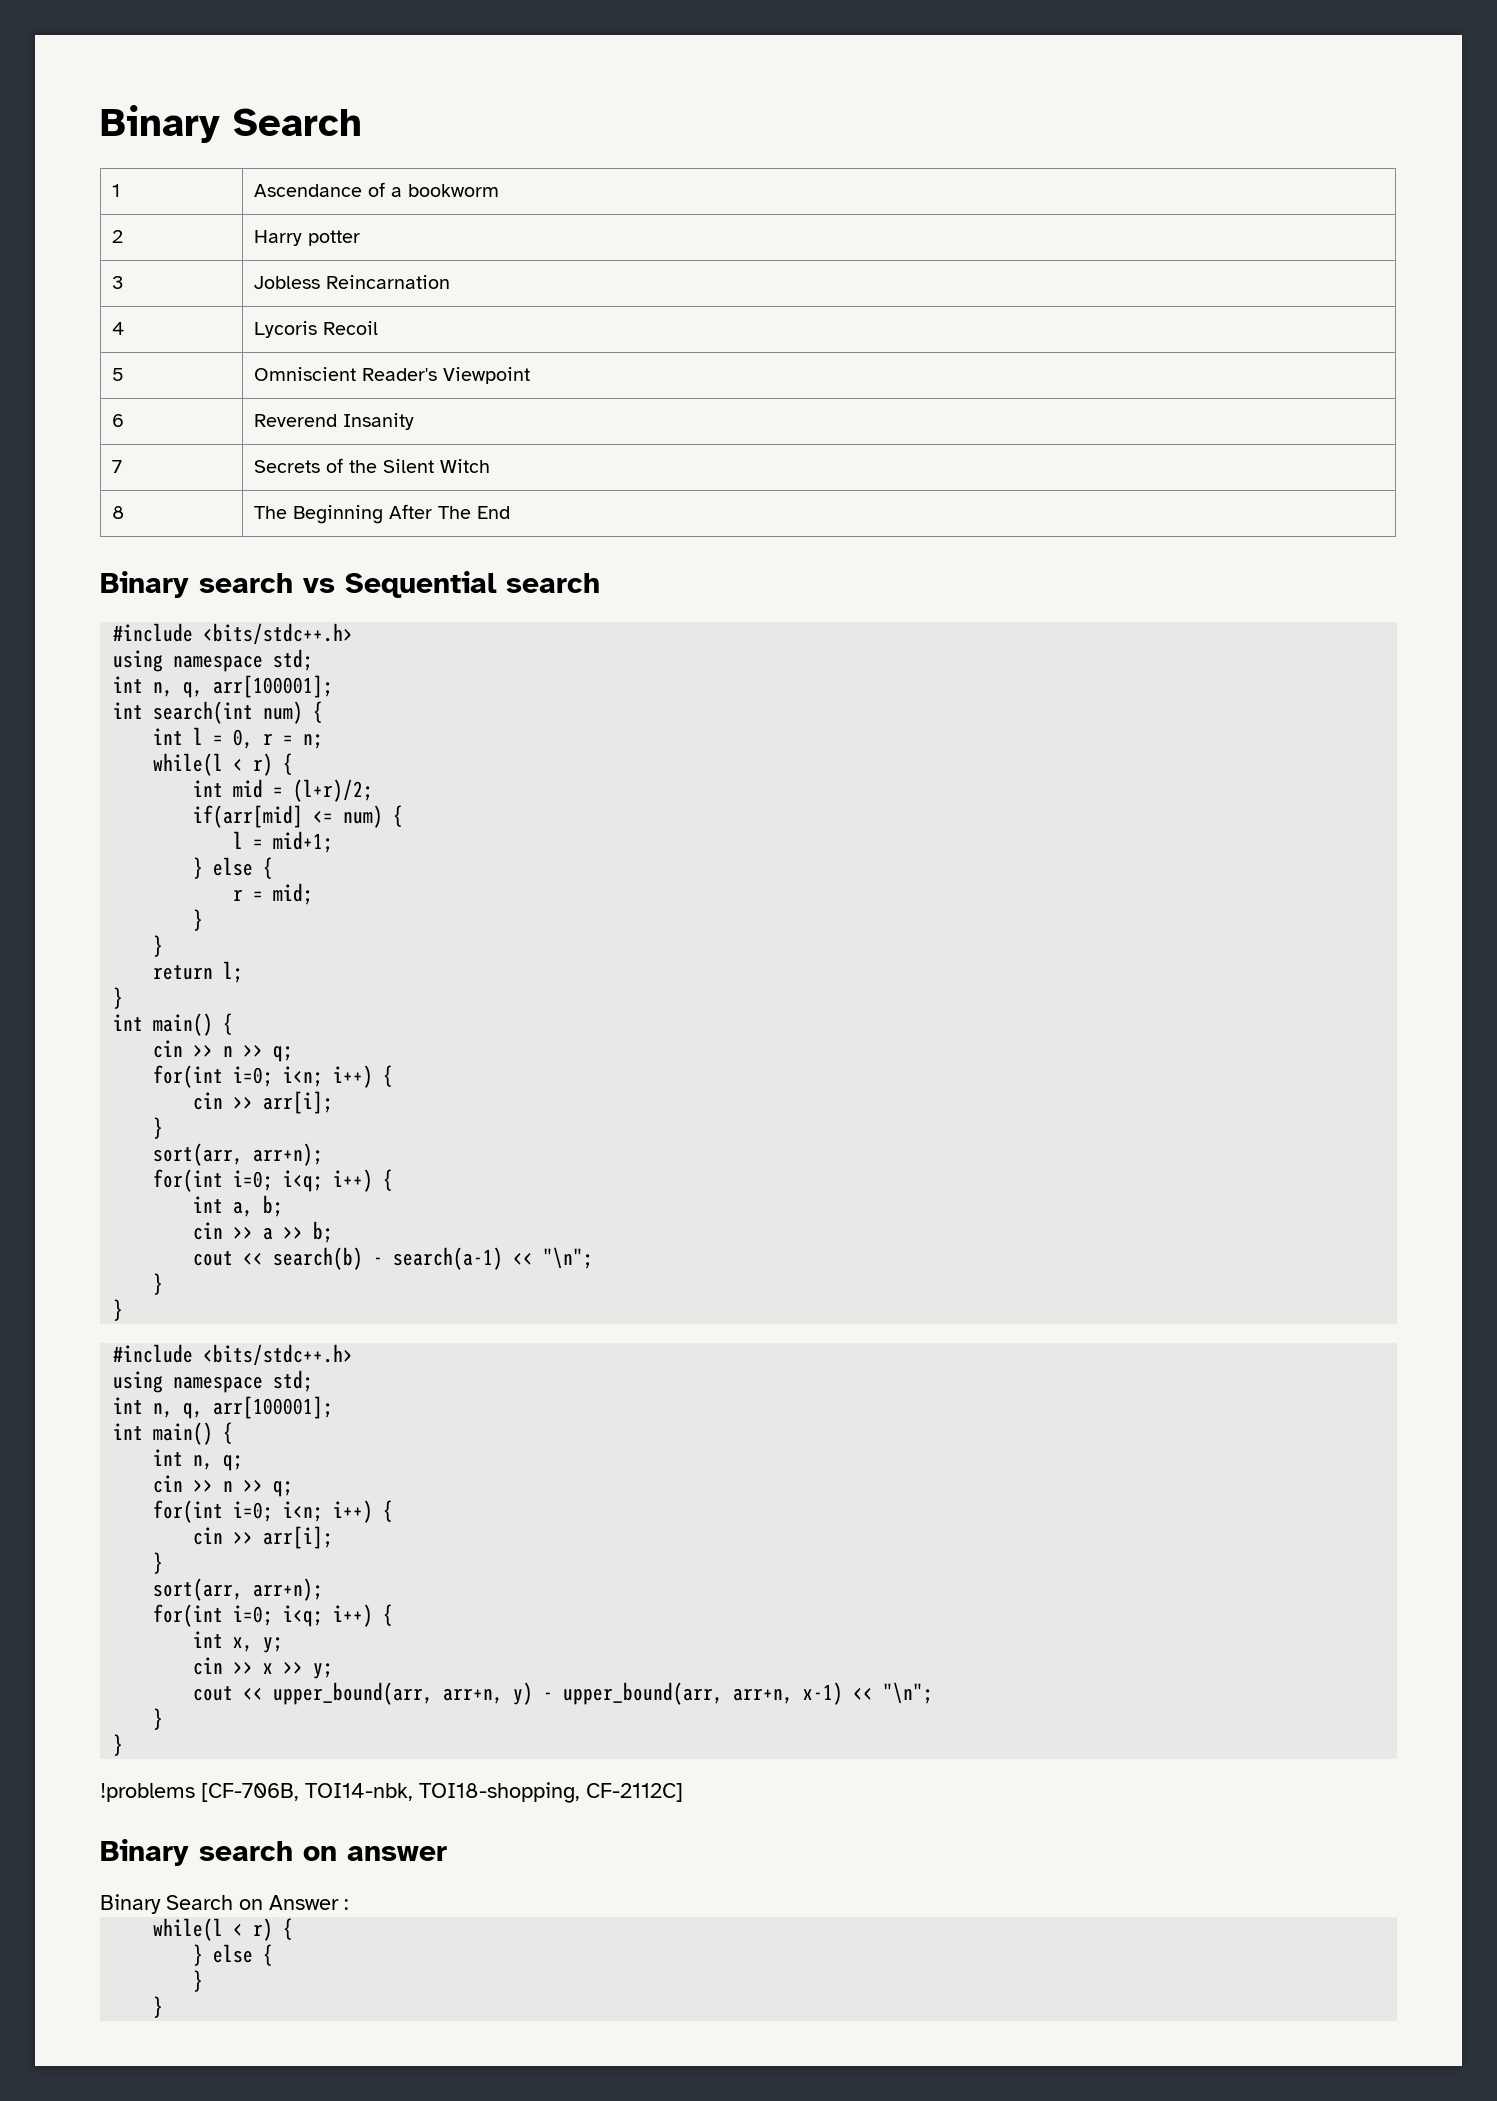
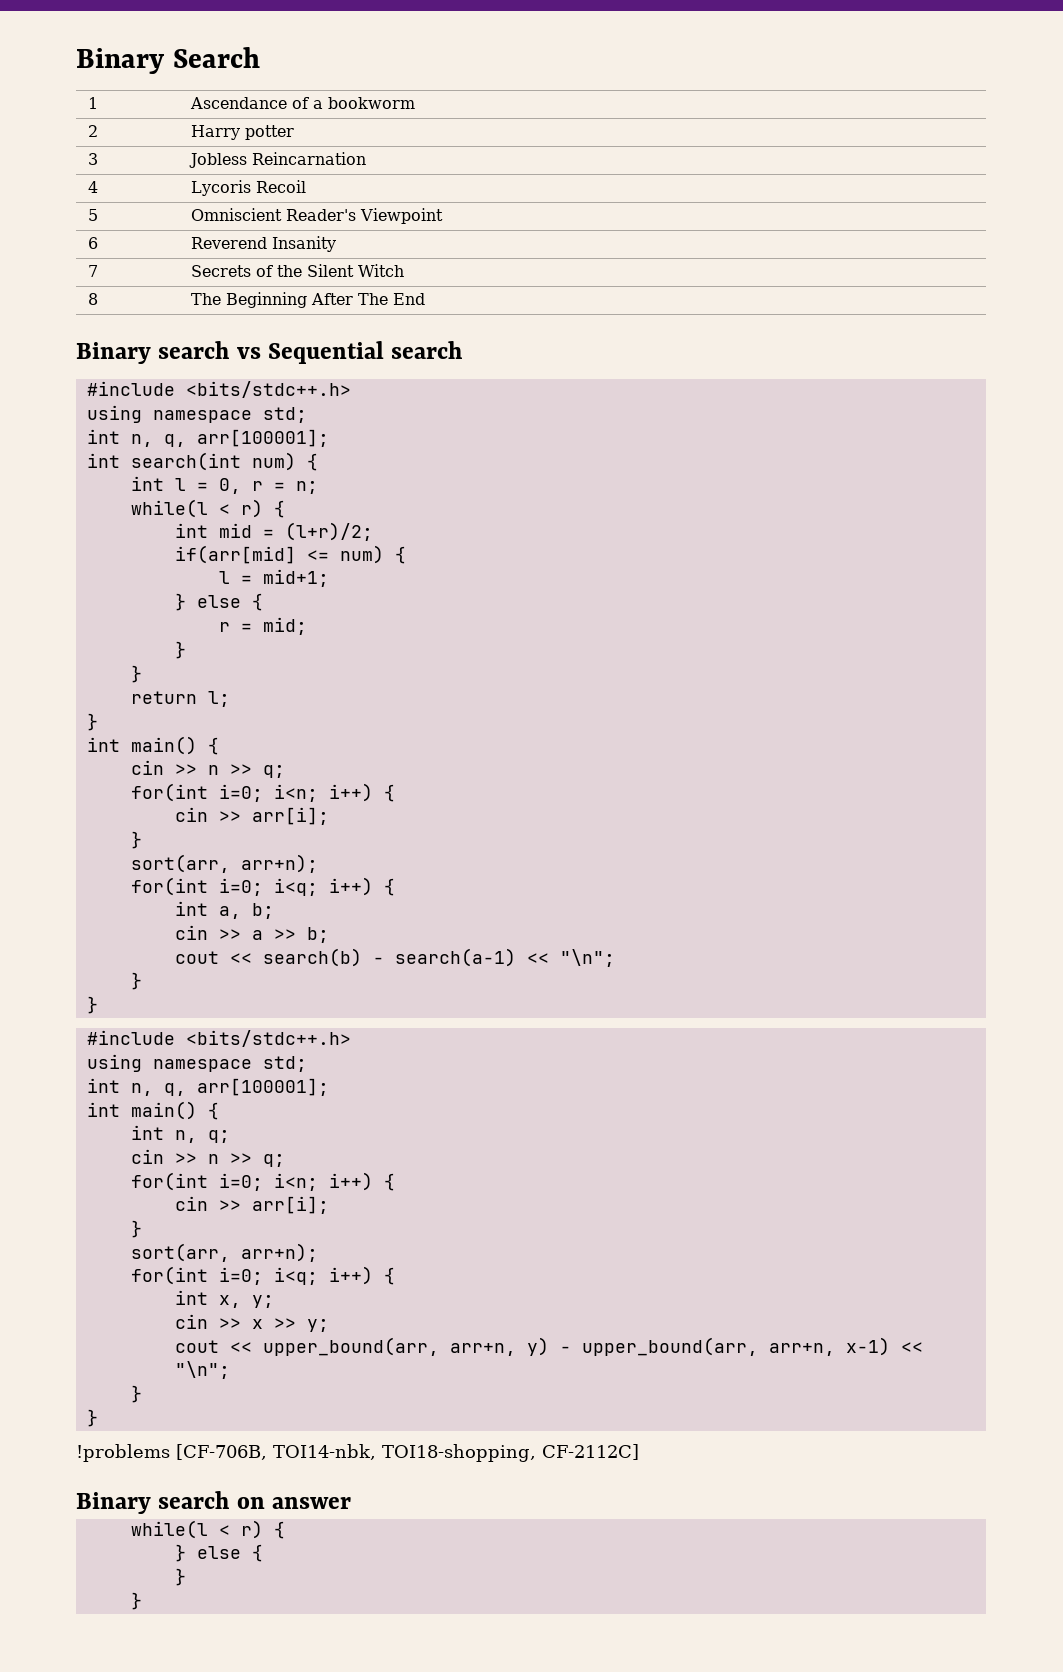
- Binary Search on Answer :

